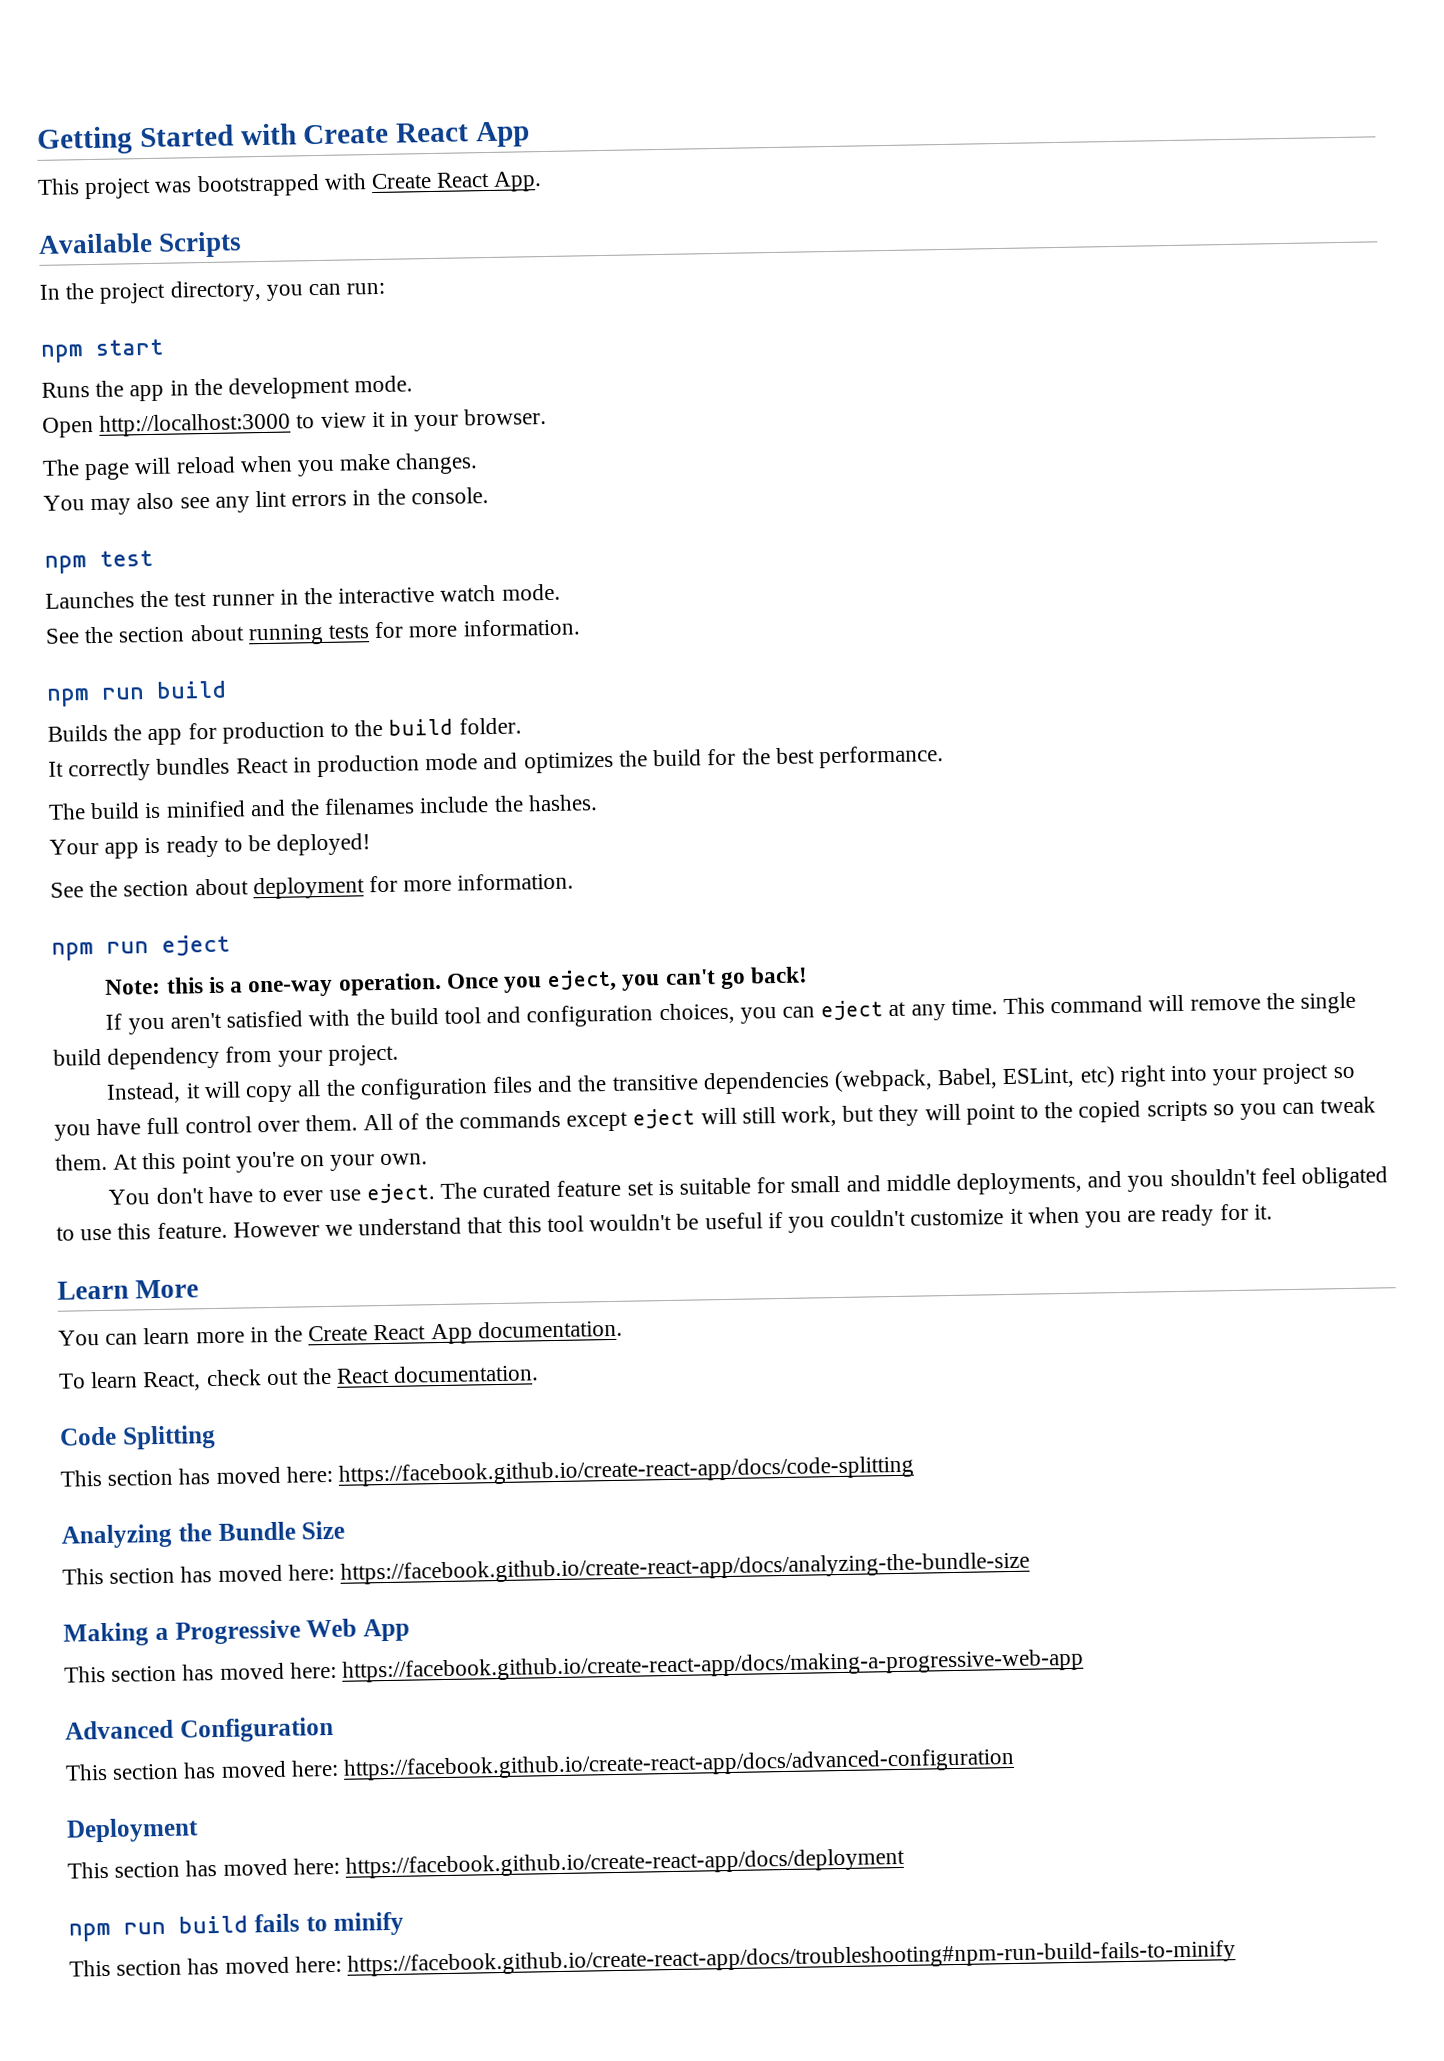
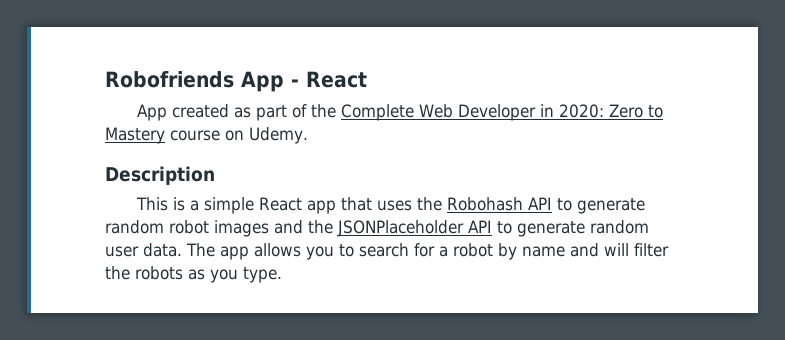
- Getting Started with Create React App
- This project was bootstrapped with Create React App.
- Available Scripts
- In the project directory, you can run:
- npm start
- Runs the app in the development mode.
- Open http://localhost:3000 to view it in your browser.
- The page will reload when you make changes.
- You may also see any lint errors in the console.
- npm test
- Launches the test runner in the interactive watch mode.
- See the section about running tests for more information.
- npm run build
- Builds the app for production to the build folder.
- It correctly bundles React in production mode and optimizes the build for the best performance.
- The build is minified and the filenames include the hashes.
- Your app is ready to be deployed!
- See the section about deployment for more information.
- npm run eject
- Note: this is a one-way operation. Once you eject, you can't go back!
- If you aren't satisfied with the build tool and configuration choices, you can eject at any time. This command will remove the single build dependency from your project.
- Instead, it will copy all the configuration files and the transitive dependencies (webpack, Babel, ESLint, etc) right into your project so you have full control over them. All of the commands except eject will still work, but they will point to the copied scripts so you can tweak them. At this point you're on your own.
- You don't have to ever use eject. The curated feature set is suitable for small and middle deployments, and you shouldn't feel obligated to use this feature. However we understand that this tool wouldn't be useful if you couldn't customize it when you are ready for it.
- Learn More
- You can learn more in the Create React App documentation.
- To learn React, check out the React documentation.
- Code Splitting
- This section has moved here: https://facebook.github.io/create-react-app/docs/code-splitting
- Analyzing the Bundle Size
- This section has moved here: https://facebook.github.io/create-react-app/docs/analyzing-the-bundle-size
- Making a Progressive Web App
- This section has moved here: https://facebook.github.io/create-react-app/docs/making-a-progressive-web-app
- Advanced Configuration
- This section has moved here: https://facebook.github.io/create-react-app/docs/advanced-configuration
- Deployment
- This section has moved here: https://facebook.github.io/create-react-app/docs/deployment
- npm run build fails to minify
- This section has moved here: https://facebook.github.io/create-react-app/docs/troubleshooting#npm-run-build-fails-to-minify
+ Robofriends App - React
+ App created as part of the Complete Web Developer in 2020: Zero to Mastery course on Udemy.
+ Description
+ This is a simple React app that uses the Robohash API to generate random robot images and the JSONPlaceholder API to generate random user data. The app allows you to search for a robot by name and will filter the robots as you type.

